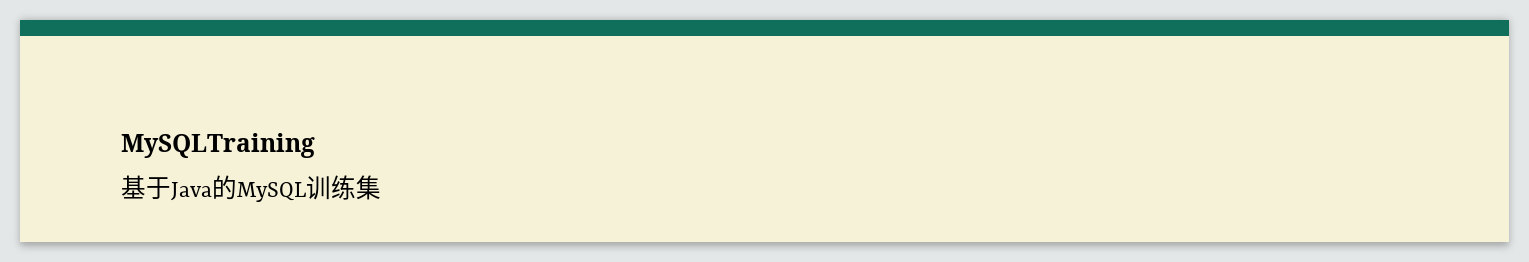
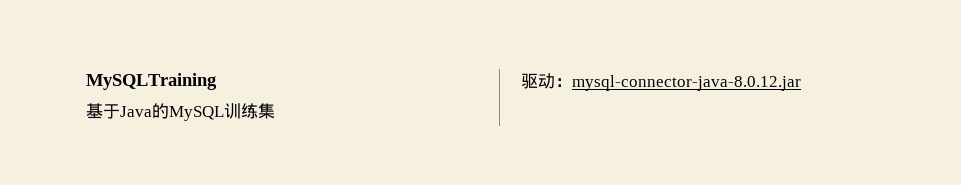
+ 驱动：mysql-connector-java-8.0.12.jar

